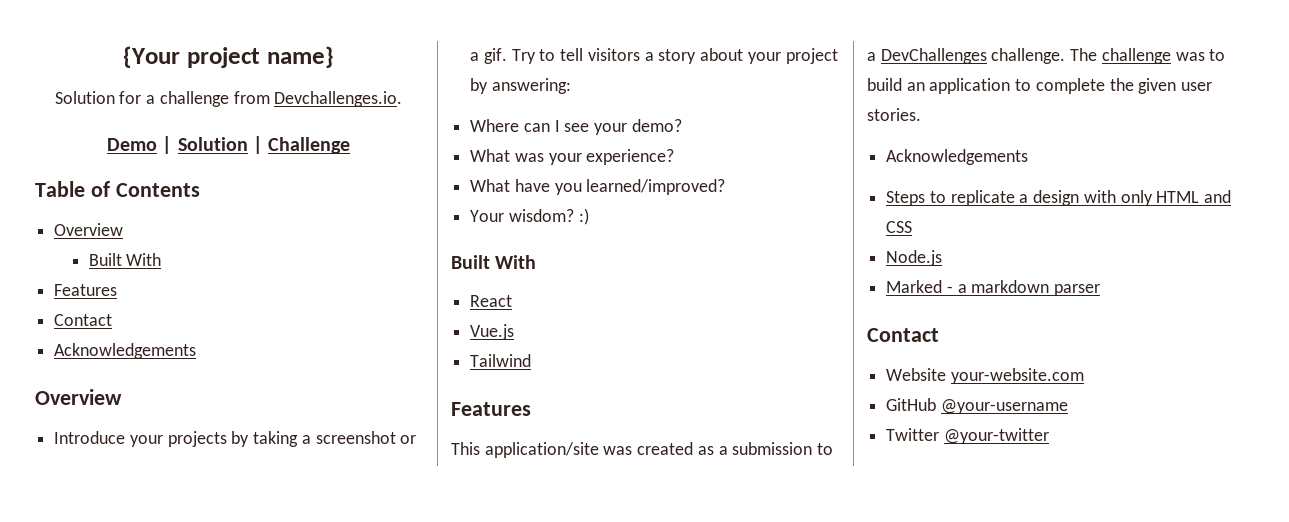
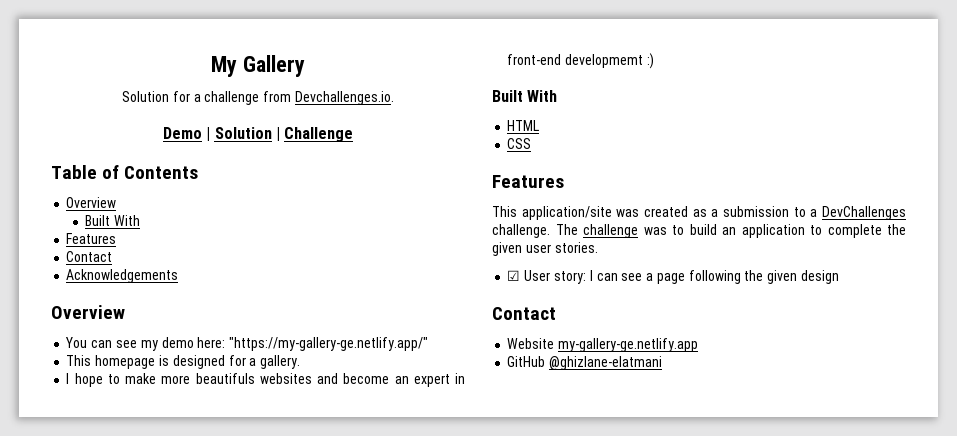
- {Your project name}
+ My Gallery
- Introduce your projects by taking a screenshot or a gif. Try to tell visitors a story about your project by answering:
- Where can I see your demo?
- What was your experience?
- What have you learned/improved?
- Your wisdom? :)
+ You can see my demo here: "https://my-gallery-ge.netlify.app/"
+ This homepage is designed for a gallery.
+ I hope to make more beautifuls websites and become an expert in front-end developmemt :)
- React
- Vue.js
- Tailwind
+ HTML
+ CSS
  The challenge was to build an application to complete the given user stories.
- Acknowledgements
- Steps to replicate a design with only HTML and CSS
- Node.js
- Marked - a markdown parser
+ ☑ User story: I can see a page following the given design
- Website your-website.com
+ Website my-gallery-ge.netlify.app
- GitHub @your-username
- Twitter @your-twitter
+ GitHub @ghizlane-elatmani

